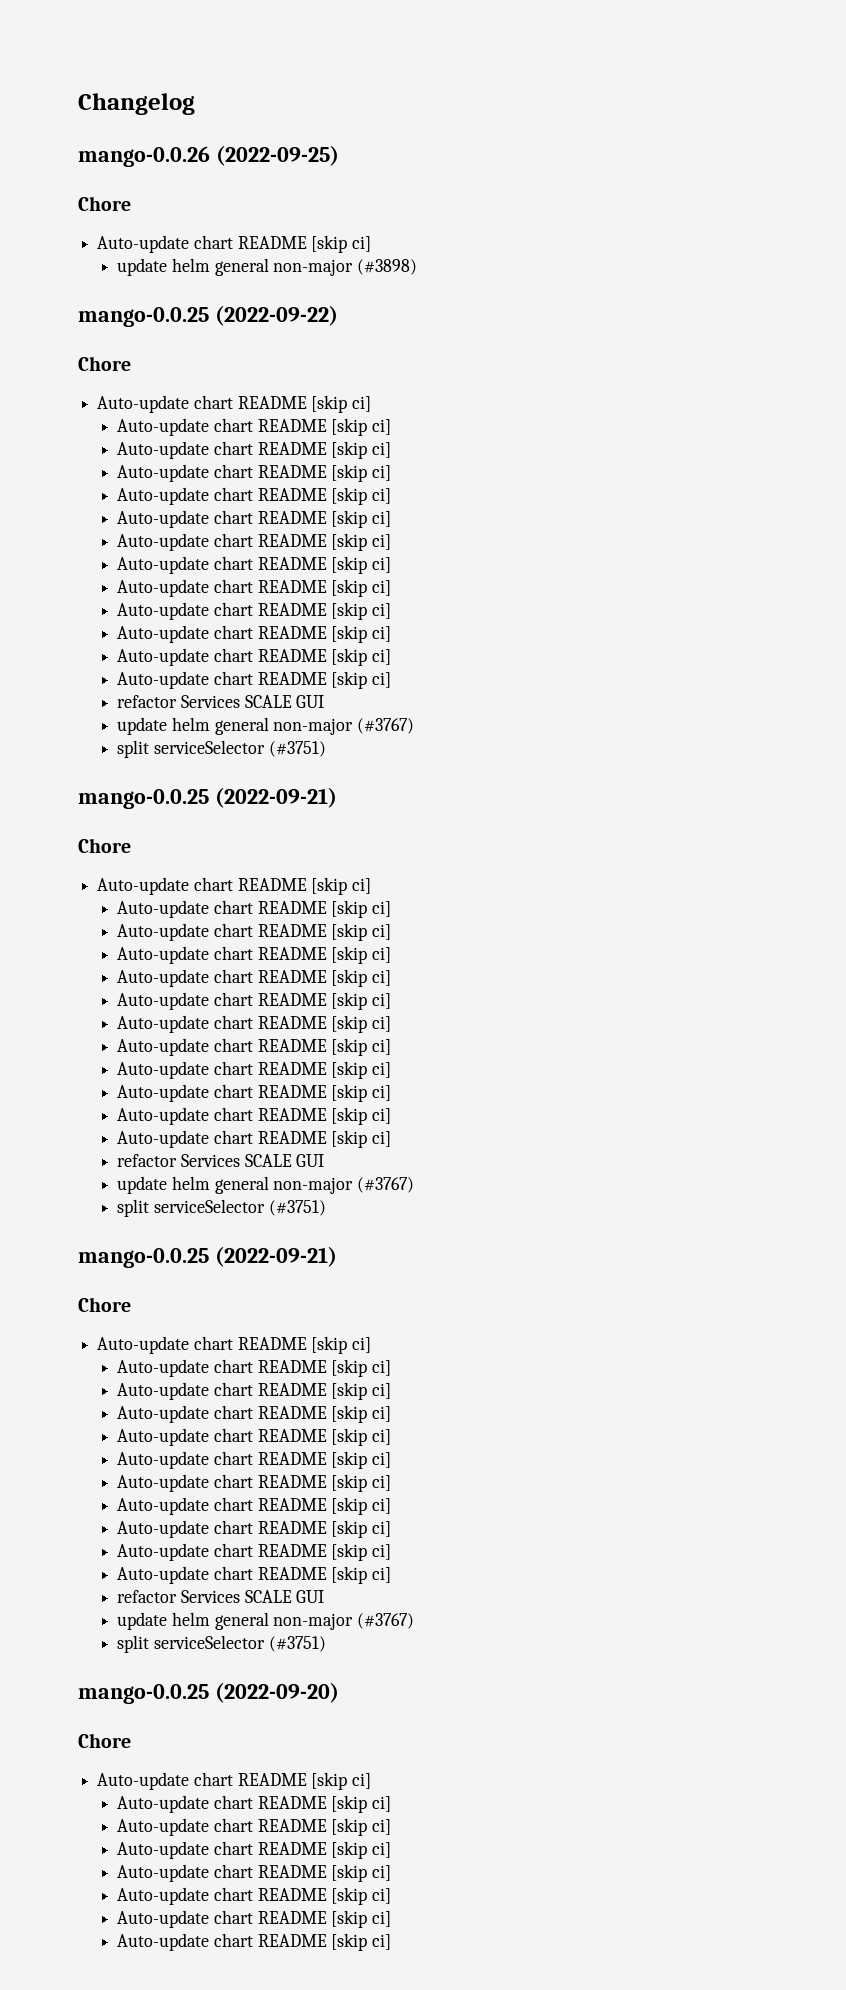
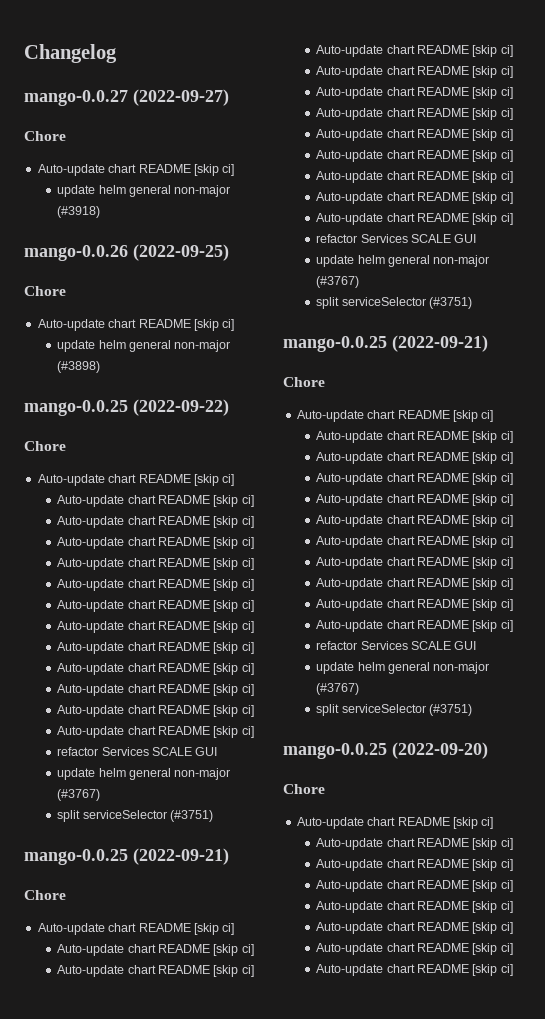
+ mango-0.0.27 (2022-09-27)
+ Chore
+ Auto-update chart README [skip ci]
+ update helm general non-major (#3918)

